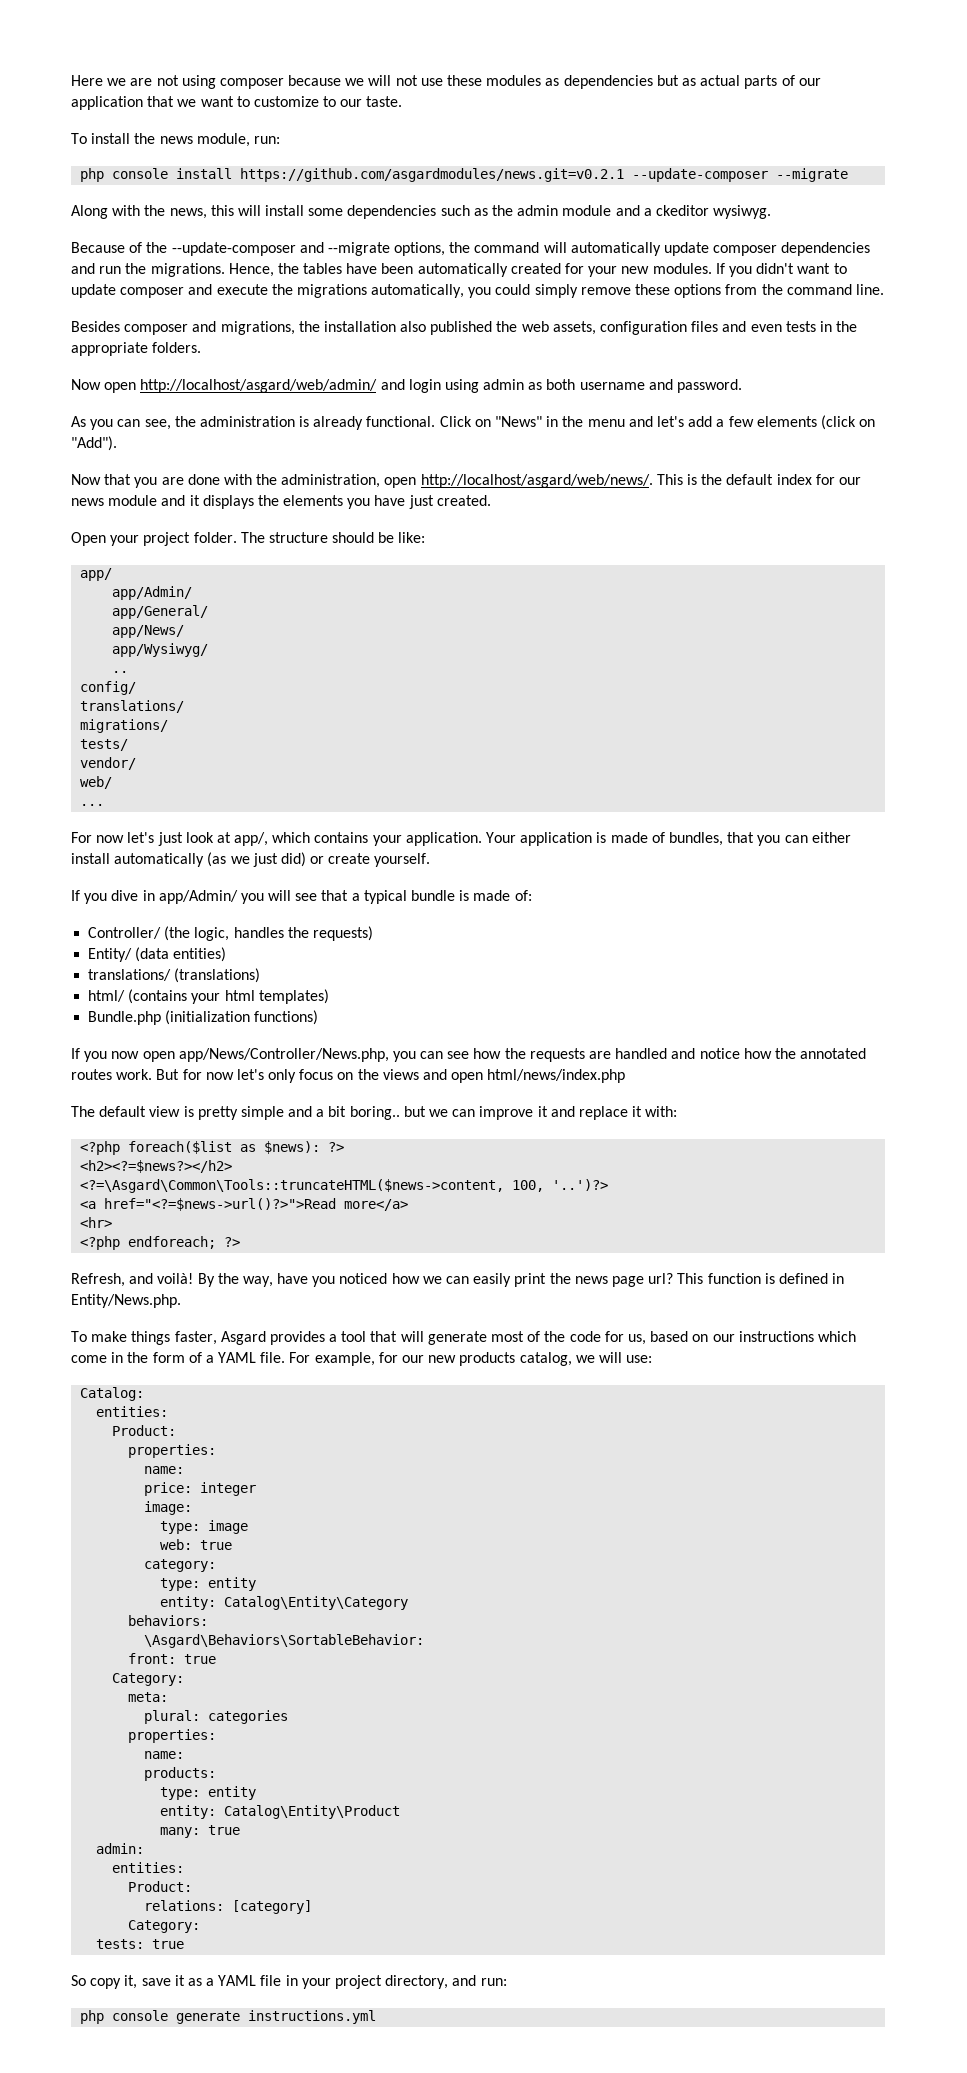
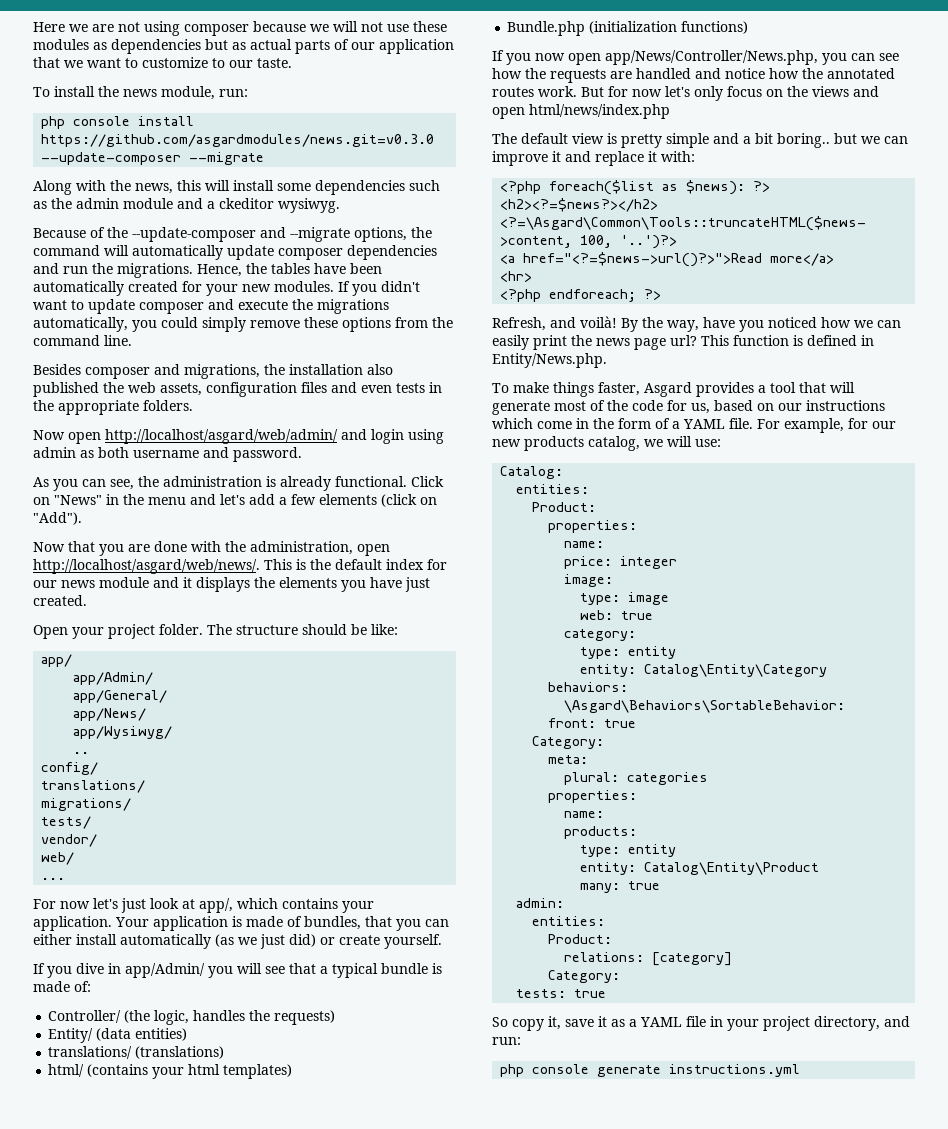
- php console install https://github.com/asgardmodules/news.git=v0.2.1 --update-composer --migrate
+ php console install https://github.com/asgardmodules/news.git=v0.3.0 --update-composer --migrate

